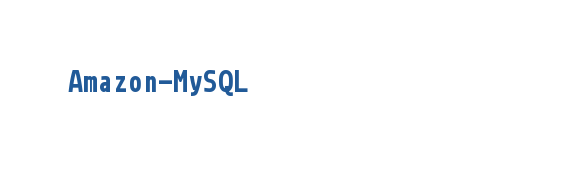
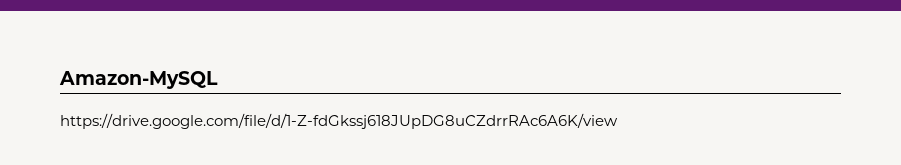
+ https://drive.google.com/file/d/1-Z-fdGkssj618JUpDG8uCZdrrRAc6A6K/view

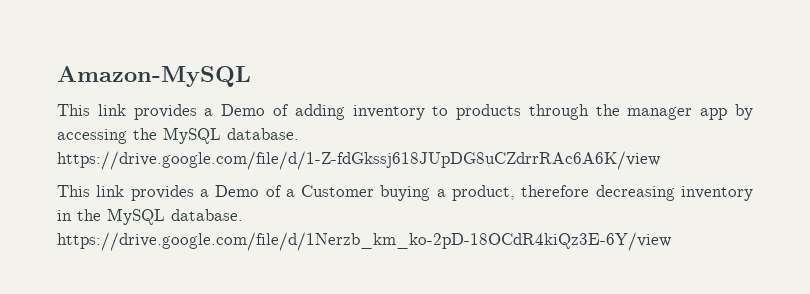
- https://drive.google.com/file/d/1-Z-fdGkssj618JUpDG8uCZdrrRAc6A6K/view
+ This link provides a Demo of adding inventory to products through the manager app by accessing the MySQL database. https://drive.google.com/file/d/1-Z-fdGkssj618JUpDG8uCZdrrRAc6A6K/view
+ This link provides a Demo of a Customer buying a product, therefore decreasing inventory in the MySQL database. https://drive.google.com/file/d/1Nerzb_km_ko-2pD-18OCdR4kiQz3E-6Y/view

